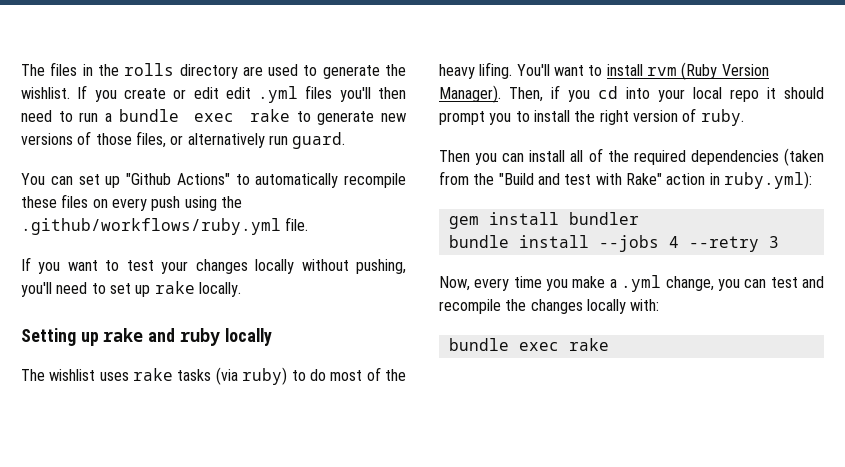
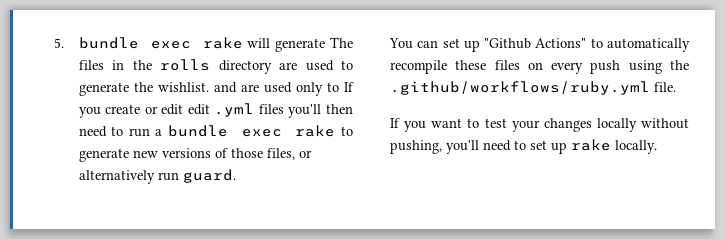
- The files in the rolls directory are used to generate the wishlist. If you create or edit edit .yml files you'll then need to run a bundle exec rake to generate new versions of those files, or alternatively run guard.
+ 5. bundle exec rake will generate The files in the rolls directory are used to generate the wishlist. and are used only to If you create or edit edit .yml files you'll then need to run a bundle exec rake to generate new versions of those files, or alternatively run guard.
- Setting up rake and ruby locally
- The wishlist uses rake tasks (via ruby) to do most of the heavy lifing. You'll want to install rvm (Ruby Version Manager). Then, if you cd into your local repo it should prompt you to install the right version of ruby.
- Then you can install all of the required dependencies (taken from the "Build and test with Rake" action in ruby.yml):
- gem install bundler
- bundle install --jobs 4 --retry 3
- Now, every time you make a .yml change, you can test and recompile the changes locally with:
- bundle exec rake

